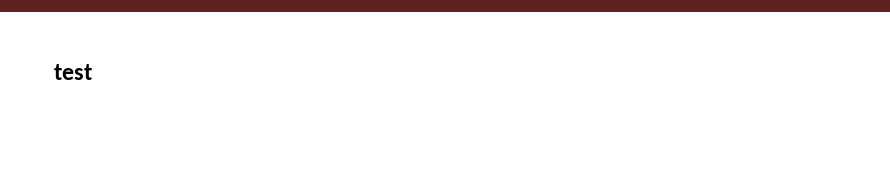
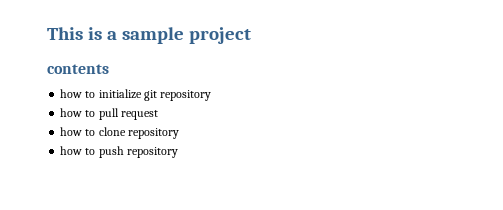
- test
+ This is a sample project
+ contents
+ how to initialize git repository
+ how to pull request
+ how to clone repository
+ how to push repository

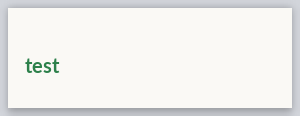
- This is a sample project
- contents
- how to initialize git repository
- how to pull request
- how to clone repository
- how to push repository
+ test

